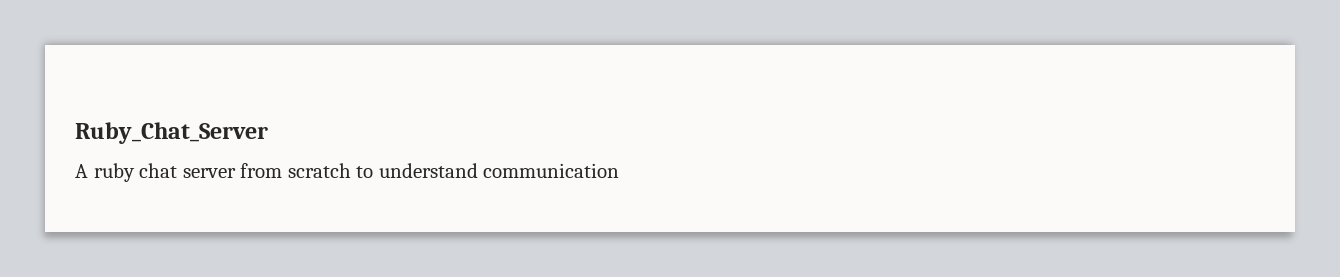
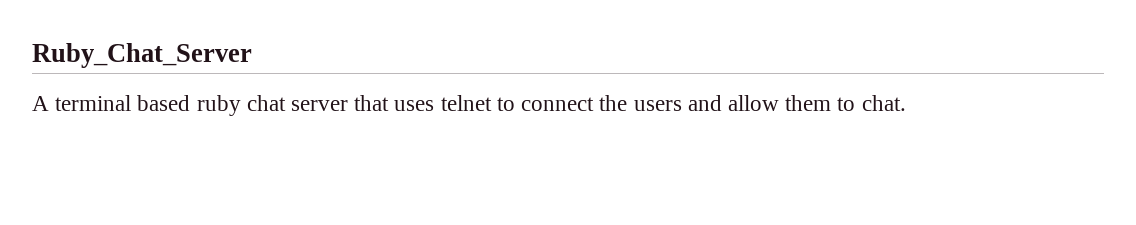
- A ruby chat server from scratch to understand communication
+ A terminal based ruby chat server that uses telnet to connect the users and allow them to chat.

